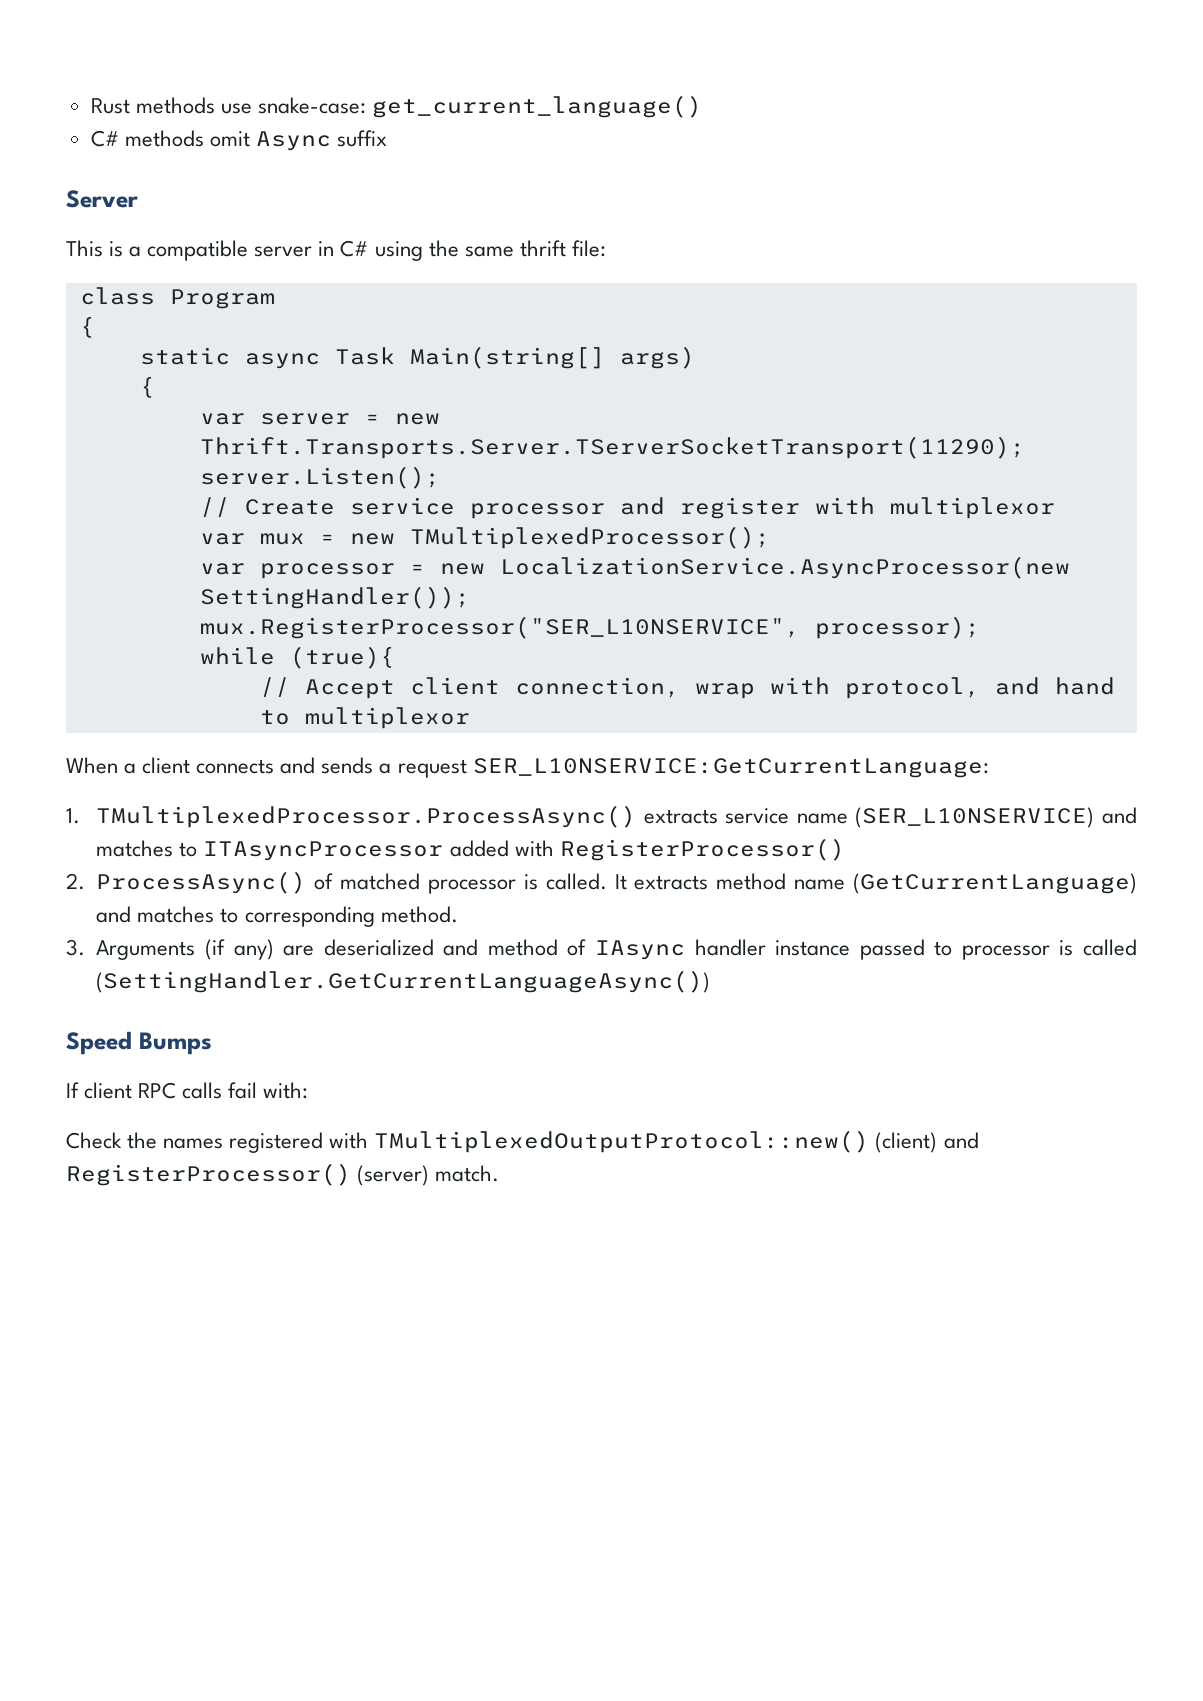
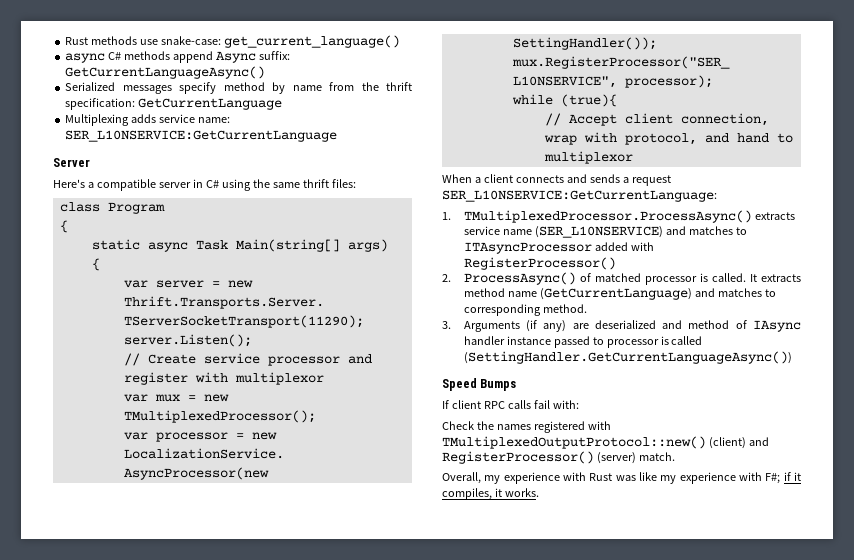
- C# methods omit Async suffix
+ async C# methods append Async suffix: GetCurrentLanguageAsync()
+ Serialized messages specify method by name from the thrift specification: GetCurrentLanguage
+ Multiplexing adds service name: SER_L10NSERVICE:GetCurrentLanguage
- This is a compatible server in C# using the same thrift file:
+ Here's a compatible server in C# using the same thrift files:
+ Overall, my experience with Rust was like my experience with F#; if it compiles, it works.

